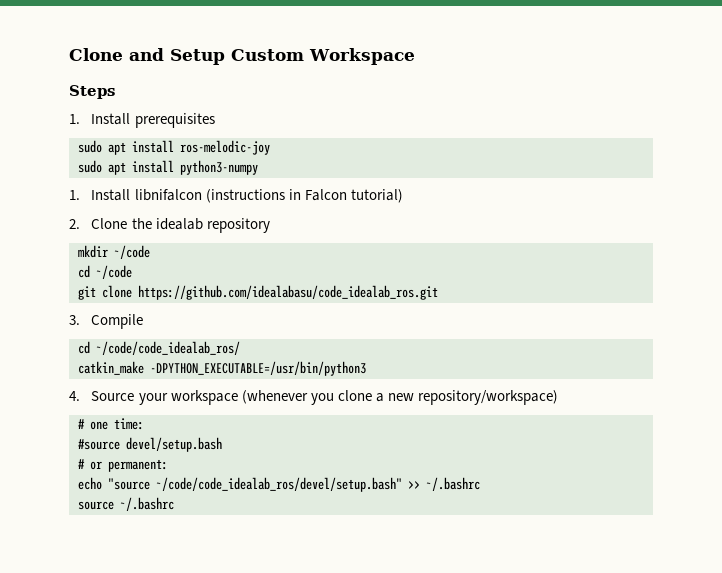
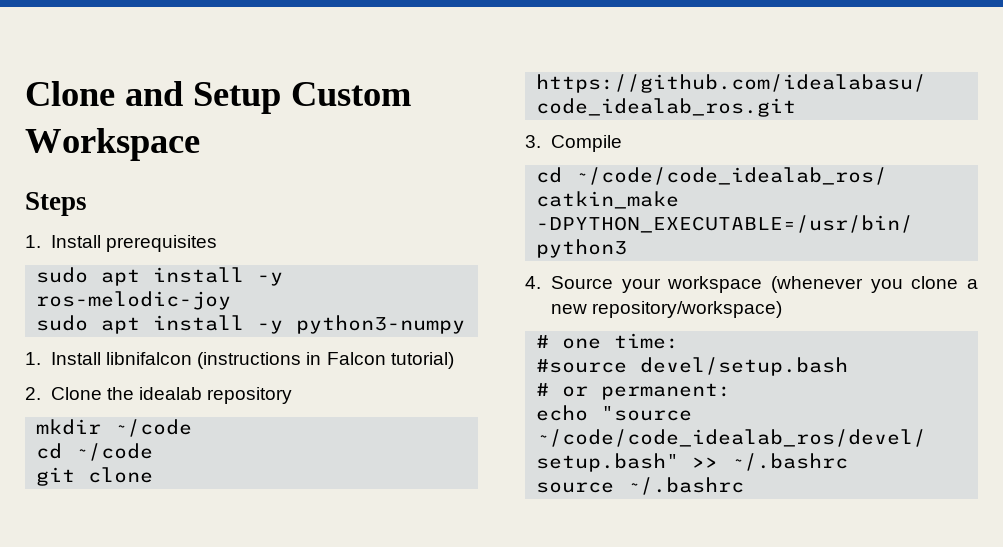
- sudo apt install ros-melodic-joy
+ sudo apt install -y ros-melodic-joy
- sudo apt install python3-numpy
+ sudo apt install -y python3-numpy

